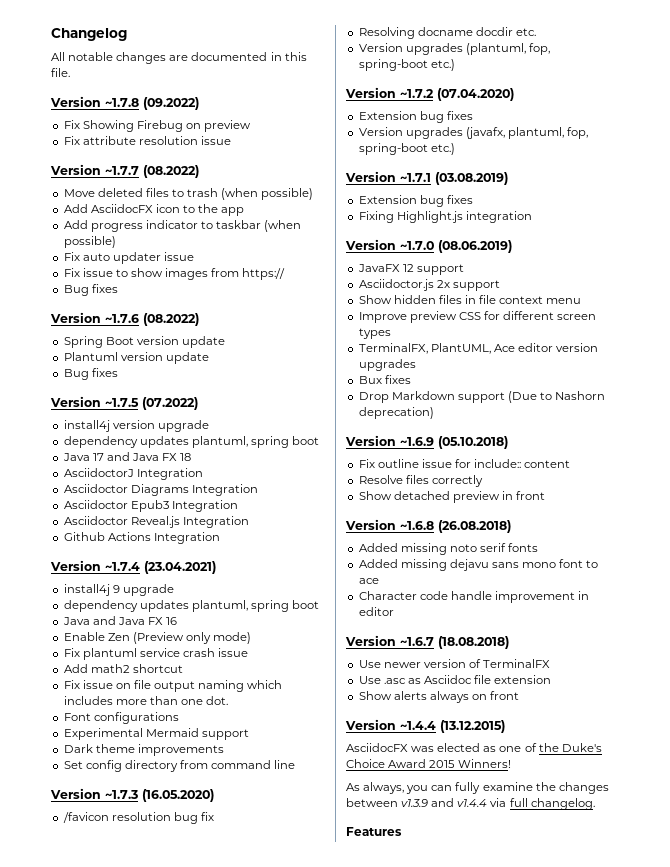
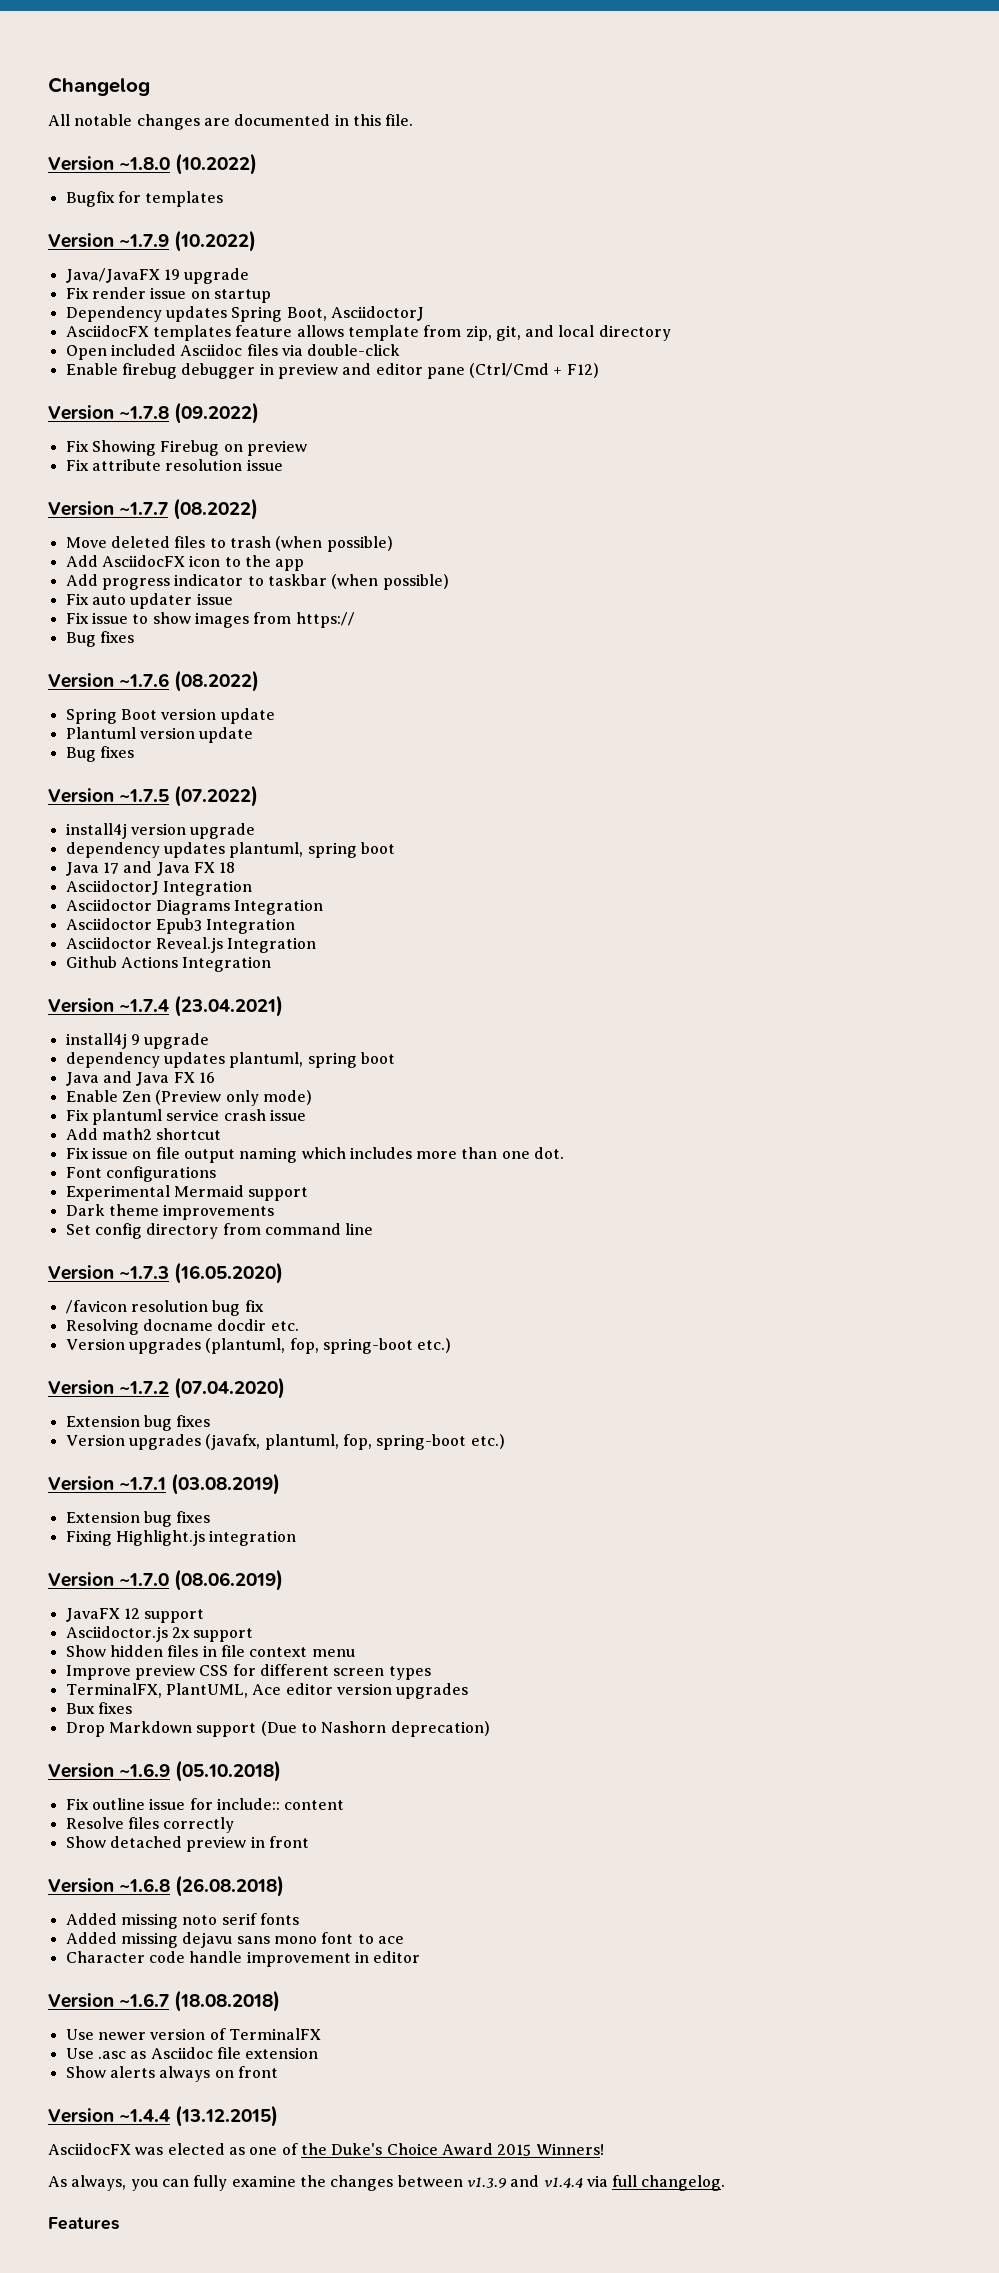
+ Version ~1.8.0 (10.2022)
+ Bugfix for templates
+ Version ~1.7.9 (10.2022)
+ Java/JavaFX 19 upgrade
+ Fix render issue on startup
+ Dependency updates Spring Boot, AsciidoctorJ
+ AsciidocFX templates feature allows template from zip, git, and local directory
+ Open included Asciidoc files via double-click
+ Enable firebug debugger in preview and editor pane (Ctrl/Cmd + F12)

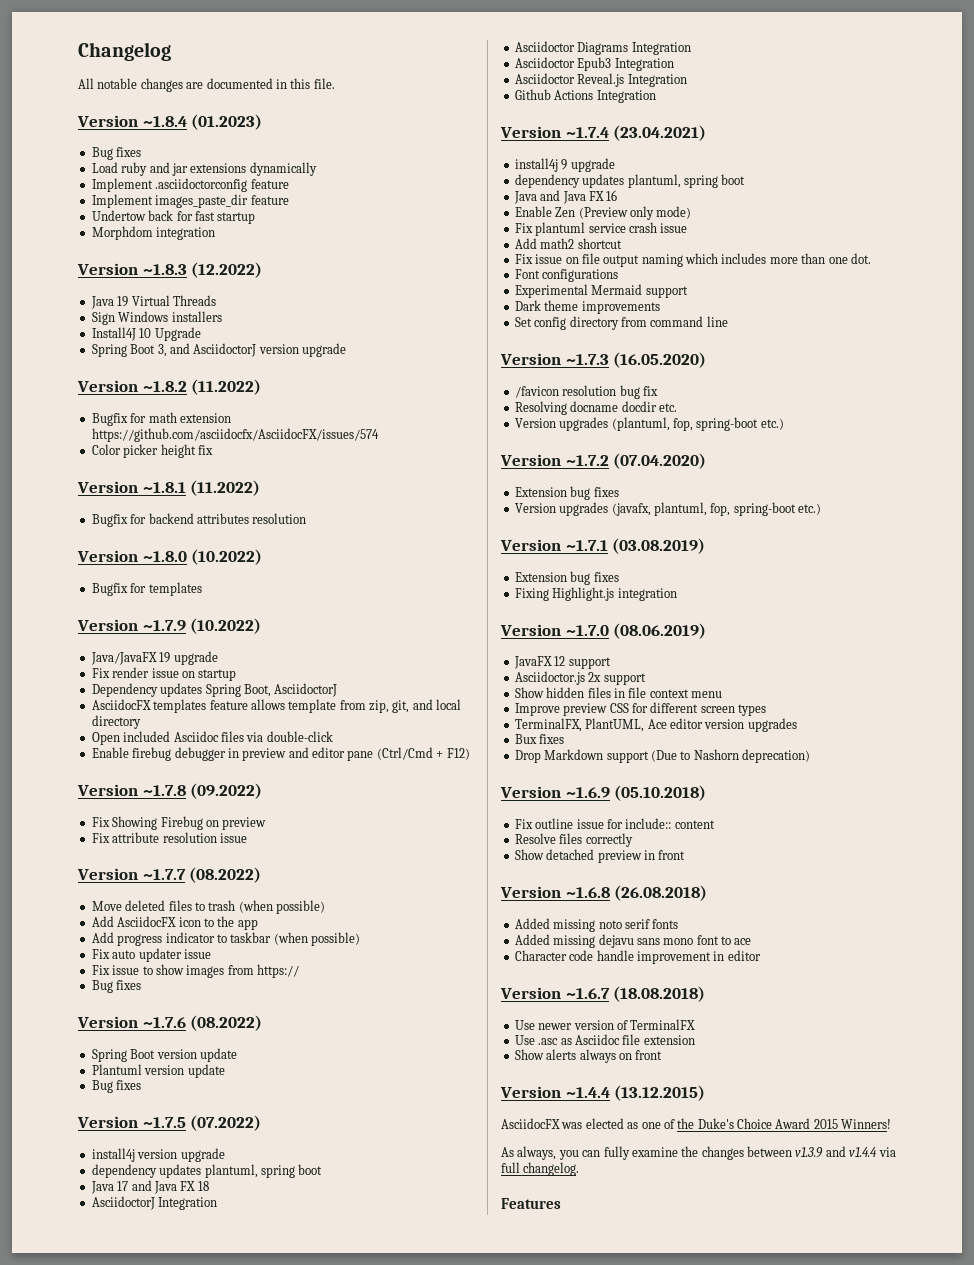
+ Version ~1.8.4 (01.2023)
+ Bug fixes
+ Load ruby and jar extensions dynamically
+ Implement .asciidoctorconfig feature
+ Implement images_paste_dir feature
+ Undertow back for fast startup
+ Morphdom integration
+ Version ~1.8.3 (12.2022)
+ Java 19 Virtual Threads
+ Sign Windows installers
+ Install4J 10 Upgrade
+ Spring Boot 3, and AsciidoctorJ version upgrade
+ Version ~1.8.2 (11.2022)
+ Bugfix for math extension https://github.com/asciidocfx/AsciidocFX/issues/574
+ Color picker height fix
+ Version ~1.8.1 (11.2022)
+ Bugfix for backend attributes resolution

